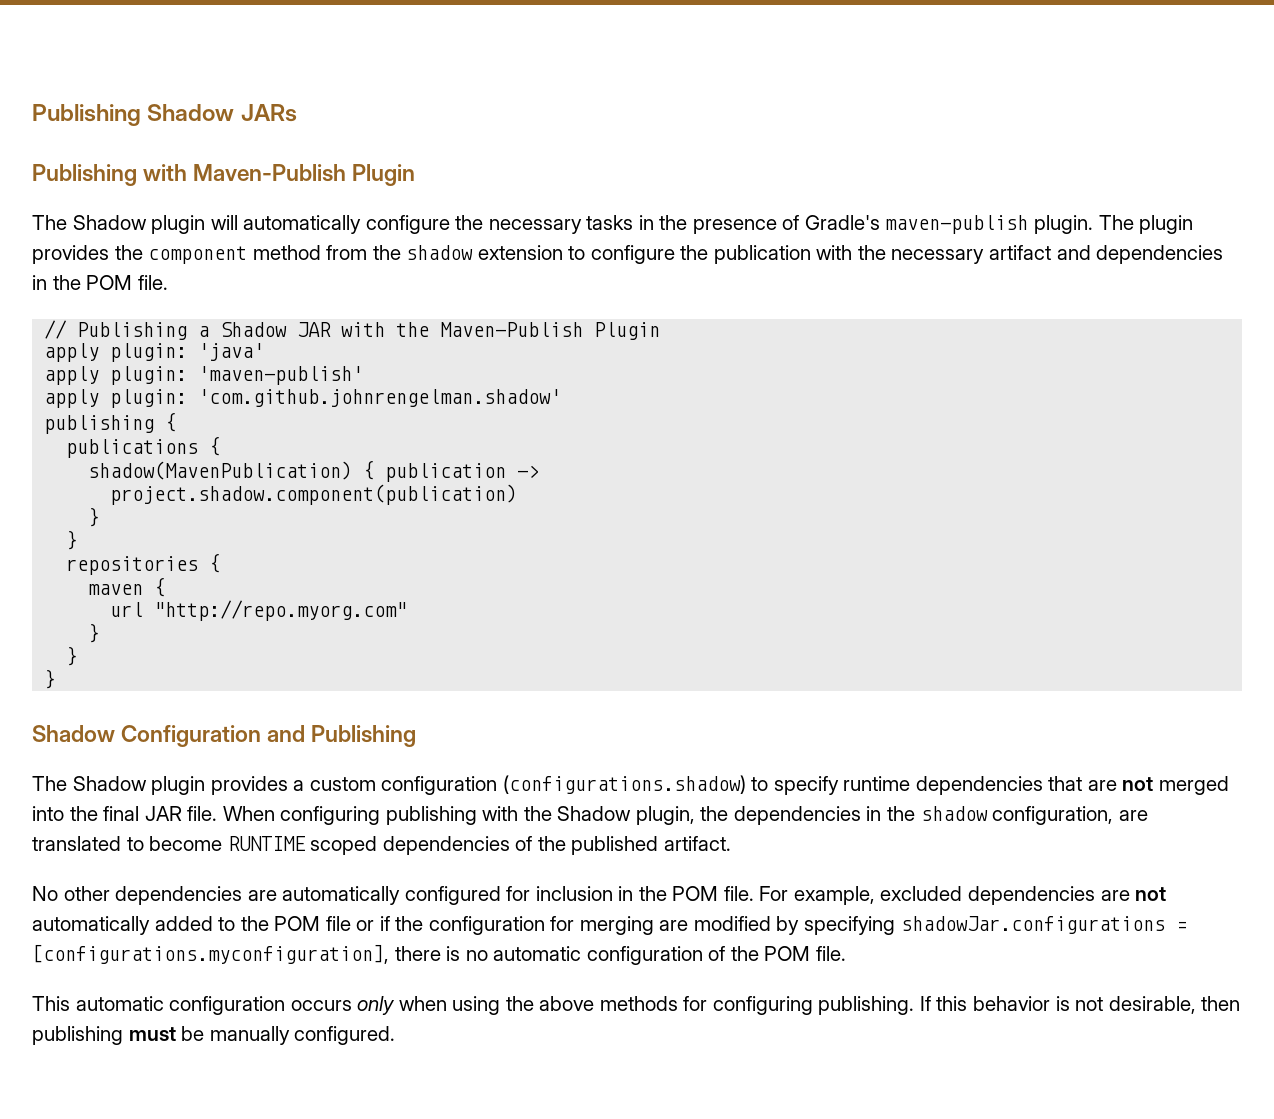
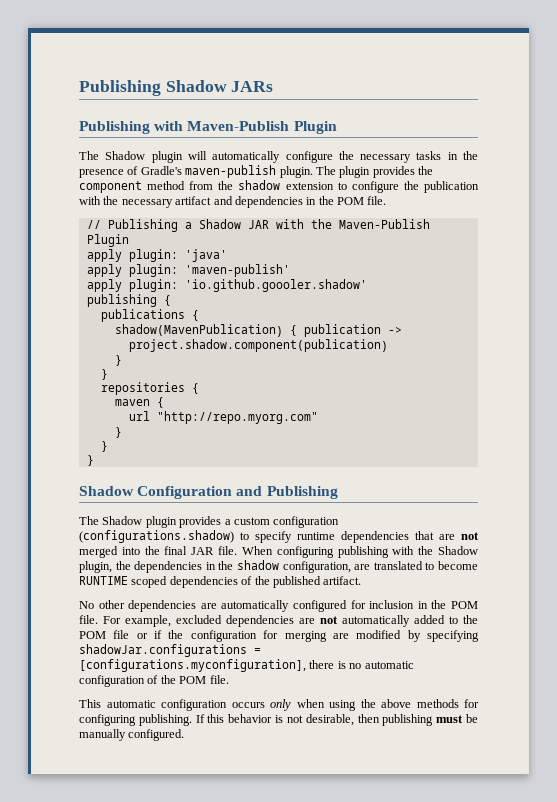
- apply plugin: 'com.github.johnrengelman.shadow'
+ apply plugin: 'io.github.goooler.shadow'

